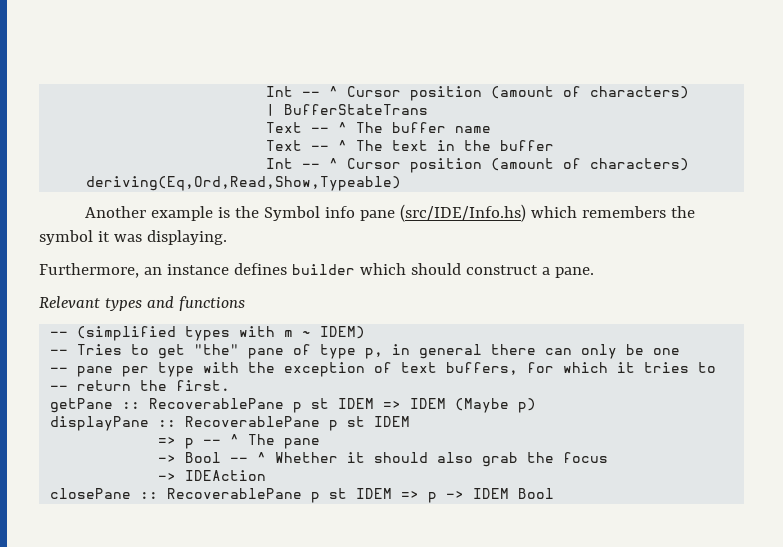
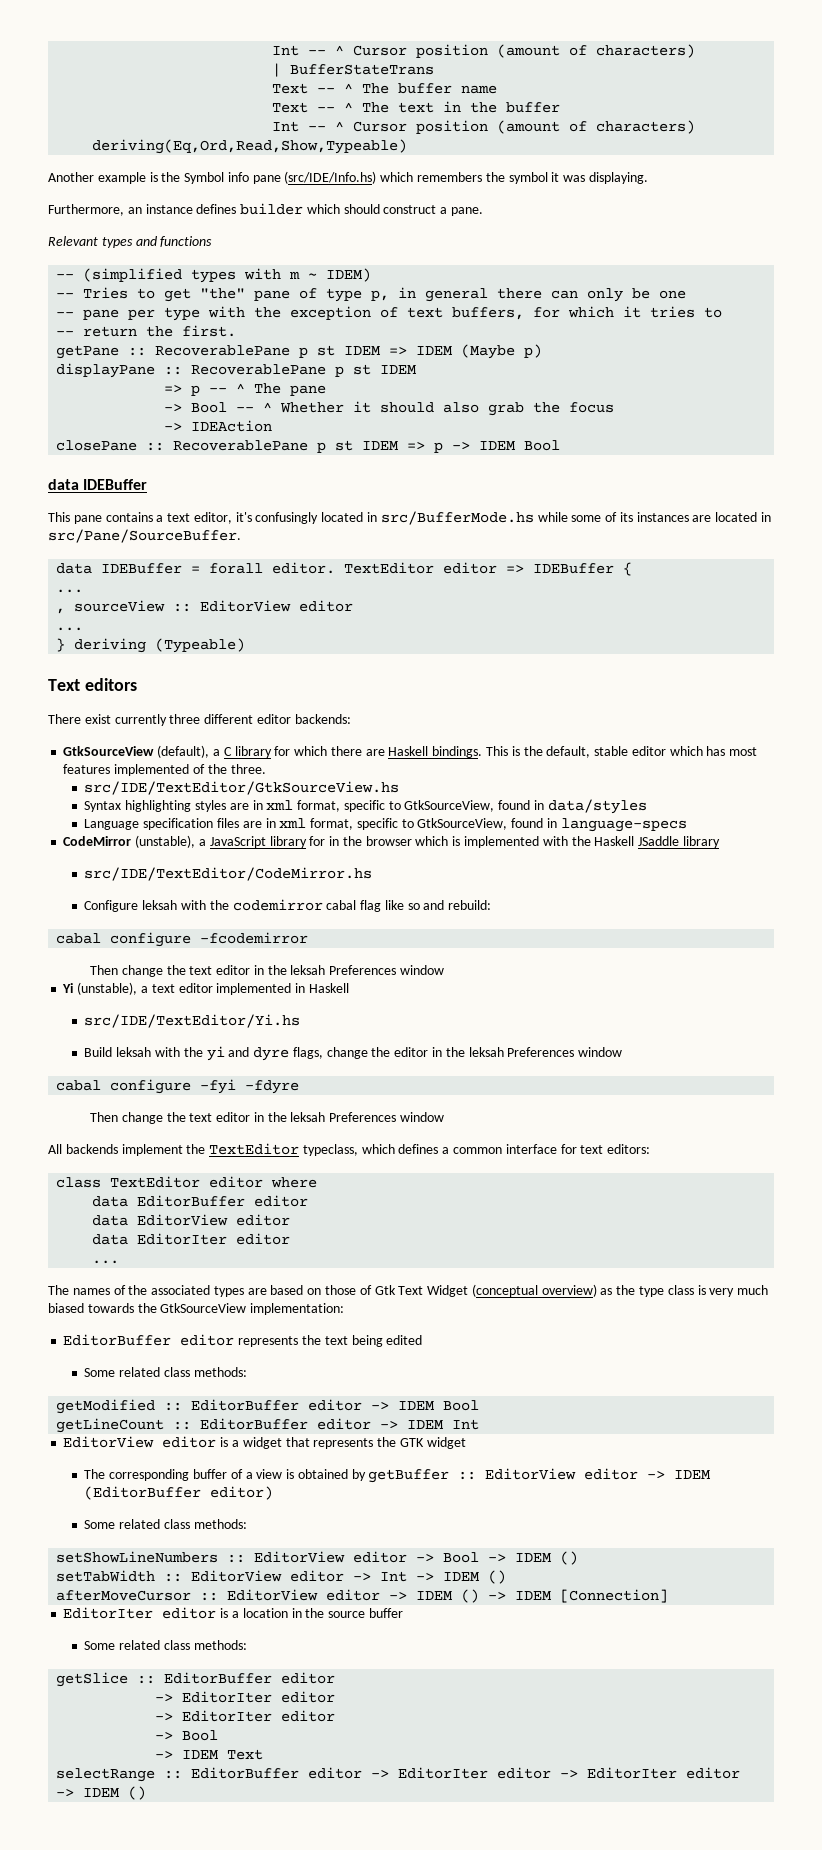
  closePane :: RecoverablePane p st IDEM => p -> IDEM Bool
+ data IDEBuffer
+ This pane contains a text editor, it's confusingly located in src/BufferMode.hs while some of its instances are located in src/Pane/SourceBuffer.
+ data IDEBuffer = forall editor. TextEditor editor => IDEBuffer {
+ ...
+ , sourceView :: EditorView editor
+ ...
+ } deriving (Typeable)
+ Text editors
+ There exist currently three different editor backends:
+ GtkSourceView (default), a C library for which there are Haskell bindings. This is the default, stable editor which has most features implemented of the three.
+ src/IDE/TextEditor/GtkSourceView.hs
+ Syntax highlighting styles are in xml format, specific to GtkSourceView, found in data/styles
+ Language specification files are in xml format, specific to GtkSourceView, found in language-specs
+ CodeMirror (unstable), a JavaScript library for in the browser which is implemented with the Haskell JSaddle library
+ src/IDE/TextEditor/CodeMirror.hs
+ Configure leksah with the codemirror cabal flag like so and rebuild:
+ cabal configure -fcodemirror
+ Then change the text editor in the leksah Preferences window
+ Yi (unstable), a text editor implemented in Haskell
+ src/IDE/TextEditor/Yi.hs
+ Build leksah with the yi and dyre flags, change the editor in the leksah Preferences window
+ cabal configure -fyi -fdyre
+ Then change the text editor in the leksah Preferences window
+ All backends implement the TextEditor typeclass, which defines a common interface for text editors:
+ class TextEditor editor where
+ data EditorBuffer editor
+ data EditorView editor
+ data EditorIter editor
+ ...
+ The names of the associated types are based on those of Gtk Text Widget (conceptual overview) as the type class is very much biased towards the GtkSourceView implementation:
+ EditorBuffer editor represents the text being edited
+ Some related class methods:
+ getModified :: EditorBuffer editor -> IDEM Bool
+ getLineCount :: EditorBuffer editor -> IDEM Int
+ EditorView editor is a widget that represents the GTK widget
+ The corresponding buffer of a view is obtained by getBuffer :: EditorView editor -> IDEM (EditorBuffer editor)
+ Some related class methods:
+ setShowLineNumbers :: EditorView editor -> Bool -> IDEM ()
+ setTabWidth :: EditorView editor -> Int -> IDEM ()
+ afterMoveCursor :: EditorView editor -> IDEM () -> IDEM [Connection]
+ EditorIter editor is a location in the source buffer
+ Some related class methods:
+ getSlice :: EditorBuffer editor
+ -> EditorIter editor
+ -> EditorIter editor
+ -> Bool
+ -> IDEM Text
+ selectRange :: EditorBuffer editor -> EditorIter editor -> EditorIter editor -> IDEM ()

